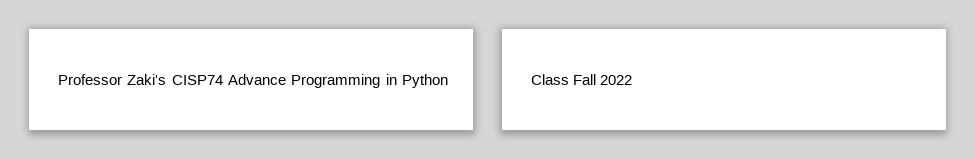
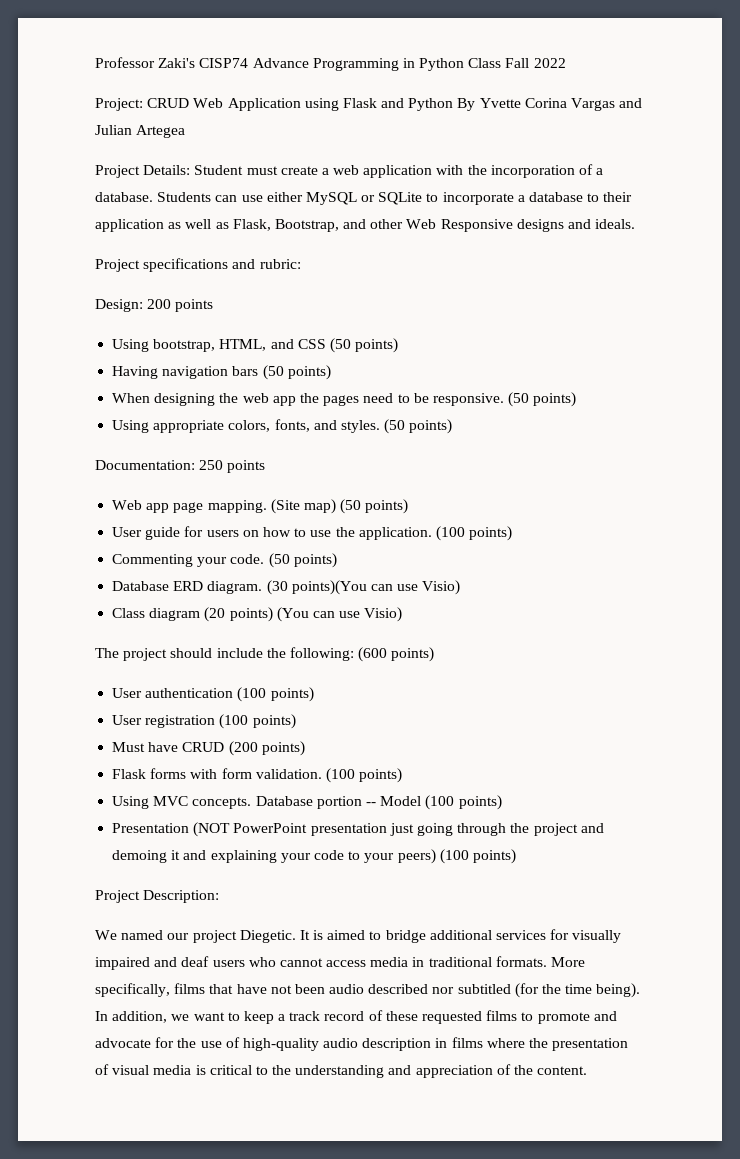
+ Project: CRUD Web Application using Flask and Python By Yvette Corina Vargas and Julian Artegea
+ Project Details: Student must create a web application with the incorporation of a database. Students can use either MySQL or SQLite to incorporate a database to their application as well as Flask, Bootstrap, and other Web Responsive designs and ideals.
+ Project specifications and rubric:
+ Design: 200 points
+ Using bootstrap, HTML, and CSS (50 points)
+ Having navigation bars (50 points)
+ When designing the web app the pages need to be responsive. (50 points)
+ Using appropriate colors, fonts, and styles. (50 points)
+ Documentation: 250 points
+ Web app page mapping. (Site map) (50 points)
+ User guide for users on how to use the application. (100 points)
+ Commenting your code. (50 points)
+ Database ERD diagram. (30 points)(You can use Visio)
+ Class diagram (20 points) (You can use Visio)
+ The project should include the following: (600 points)
+ User authentication (100 points)
+ User registration (100 points)
+ Must have CRUD (200 points)
+ Flask forms with form validation. (100 points)
+ Using MVC concepts. Database portion -- Model (100 points)
+ Presentation (NOT PowerPoint presentation just going through the project and demoing it and explaining your code to your peers) (100 points)
+ Project Description:
+ We named our project Diegetic. It is aimed to bridge additional services for visually impaired and deaf users who cannot access media in traditional formats. More specifically, films that have not been audio described nor subtitled (for the time being). In addition, we want to keep a track record of these requested films to promote and advocate for the use of high-quality audio description in films where the presentation of visual media is critical to the understanding and appreciation of the content.

